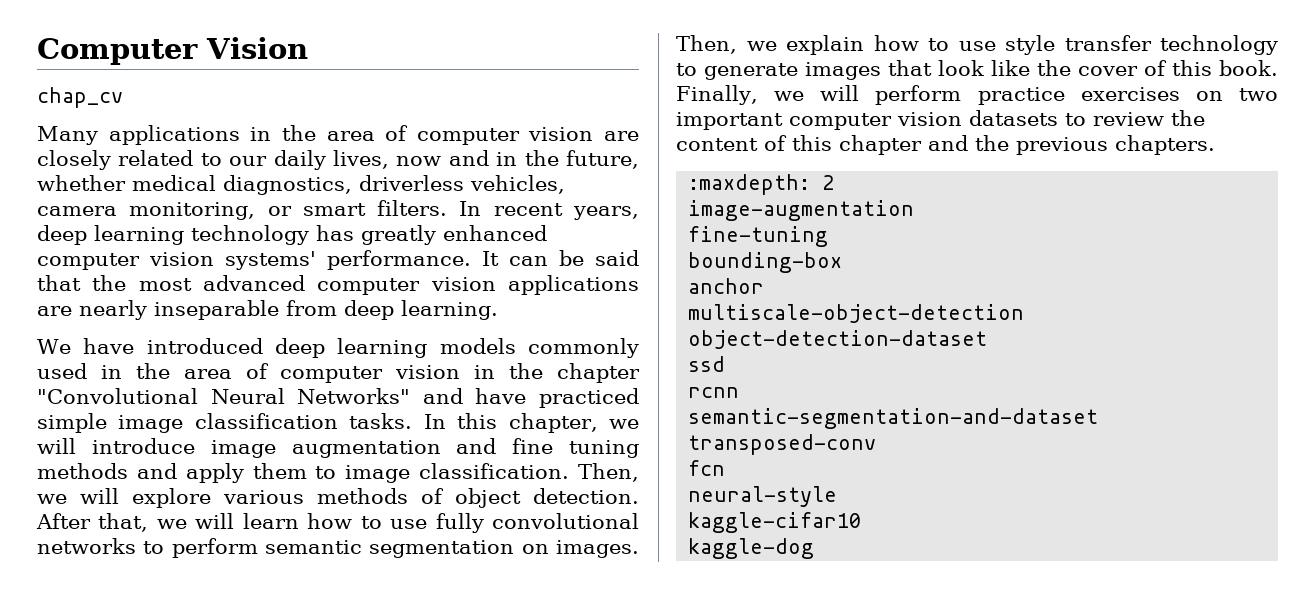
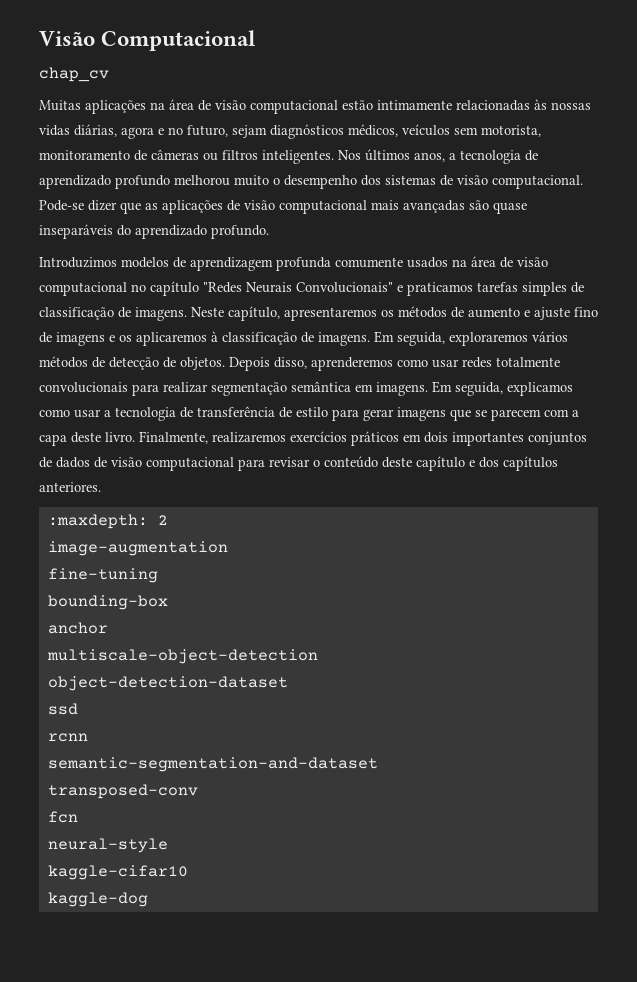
- Computer Vision
+ Visão Computacional
- Many applications in the area of computer vision are closely related to our daily lives, now and in the future, whether medical diagnostics, driverless vehicles, camera monitoring, or smart filters. In recent years, deep learning technology has greatly enhanced computer vision systems' performance. It can be said that the most advanced computer vision applications are nearly inseparable from deep learning.
- We have introduced deep learning models commonly used in the area of computer vision in the chapter "Convolutional Neural Networks" and have practiced simple image classification tasks. In this chapter, we will introduce image augmentation and fine tuning methods and apply them to image classification. Then, we will explore various methods of object detection. After that, we will learn how to use fully convolutional networks to perform semantic segmentation on images. Then, we explain how to use style transfer technology to generate images that look like the cover of this book. Finally, we will perform practice exercises on two important computer vision datasets to review the content of this chapter and the previous chapters.
+ Muitas aplicações na área de visão computacional estão intimamente relacionadas às nossas vidas diárias, agora e no futuro, sejam diagnósticos médicos, veículos sem motorista, monitoramento de câmeras ou filtros inteligentes. Nos últimos anos, a tecnologia de aprendizado profundo melhorou muito o desempenho dos sistemas de visão computacional. Pode-se dizer que as aplicações de visão computacional mais avançadas são quase inseparáveis do aprendizado profundo.
+ Introduzimos modelos de aprendizagem profunda comumente usados na área de visão computacional no capítulo "Redes Neurais Convolucionais" e praticamos tarefas simples de classificação de imagens. Neste capítulo, apresentaremos os métodos de aumento e ajuste fino de imagens e os aplicaremos à classificação de imagens. Em seguida, exploraremos vários métodos de detecção de objetos. Depois disso, aprenderemos como usar redes totalmente convolucionais para realizar segmentação semântica em imagens. Em seguida, explicamos como usar a tecnologia de transferência de estilo para gerar imagens que se parecem com a capa deste livro. Finalmente, realizaremos exercícios práticos em dois importantes conjuntos de dados de visão computacional para revisar o conteúdo deste capítulo e dos capítulos anteriores.

